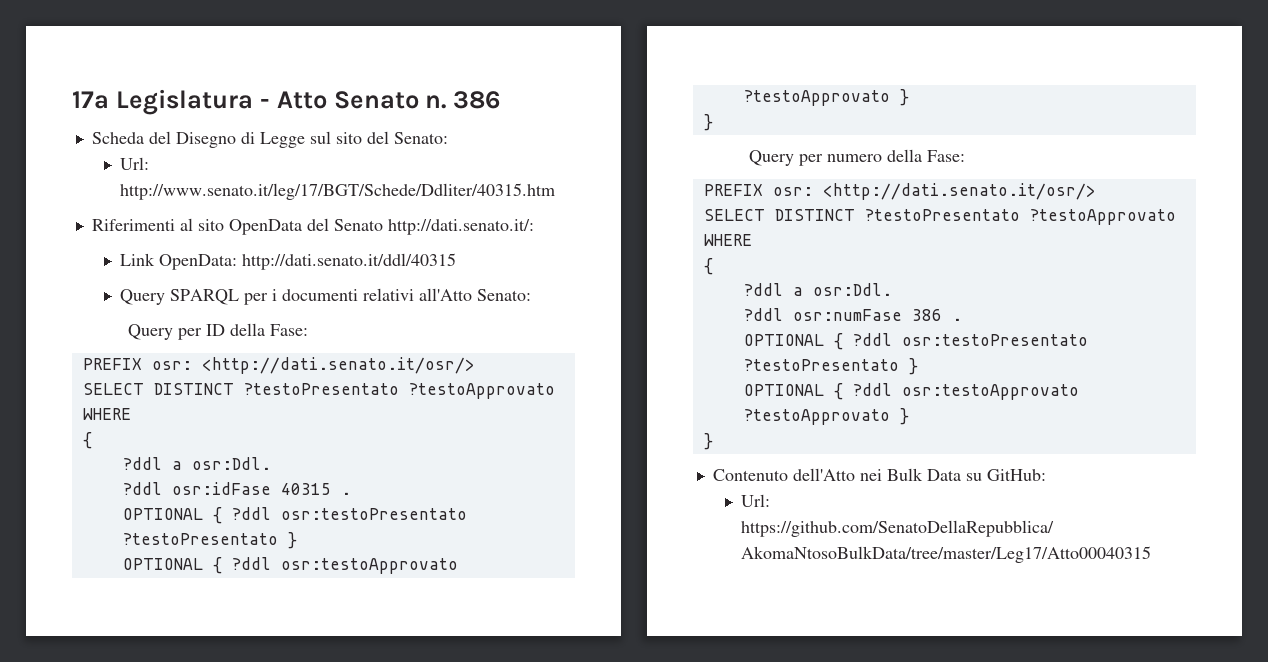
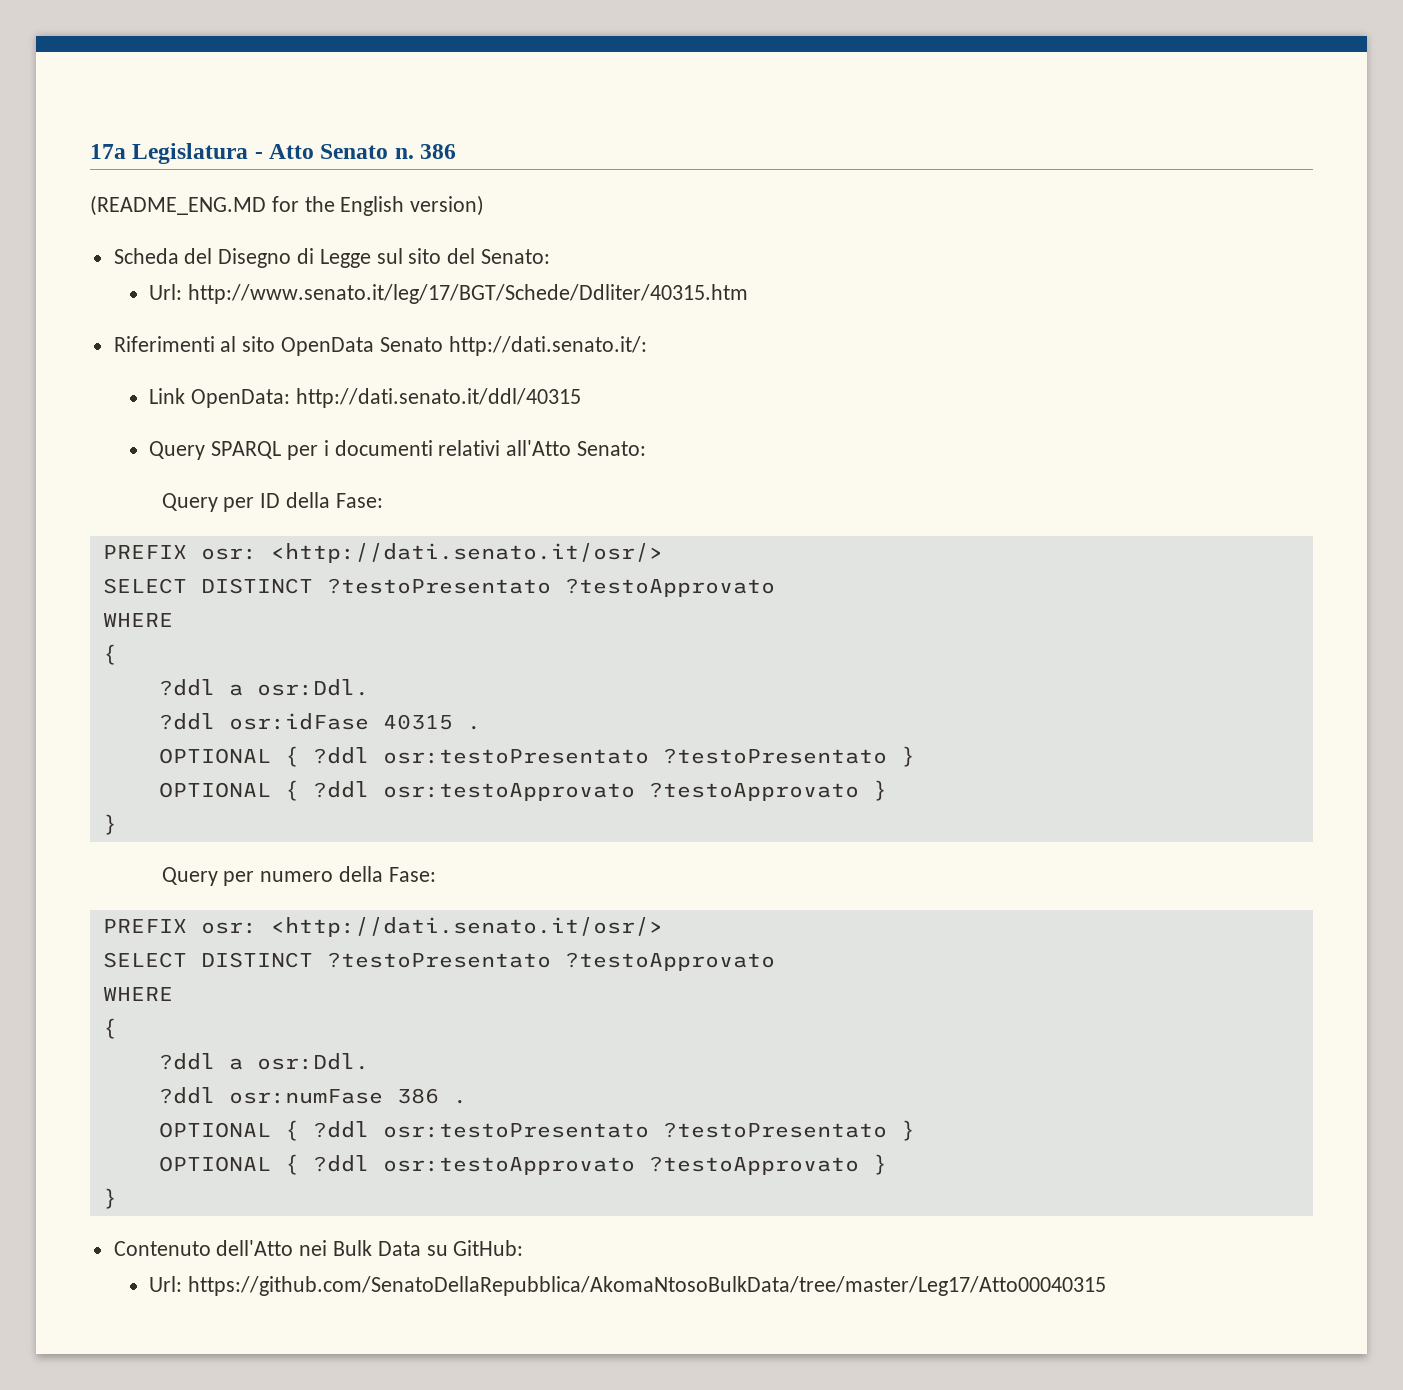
+ (README_ENG.MD for the English version)
- Riferimenti al sito OpenData del Senato http://dati.senato.it/:
+ Riferimenti al sito OpenData Senato http://dati.senato.it/:

